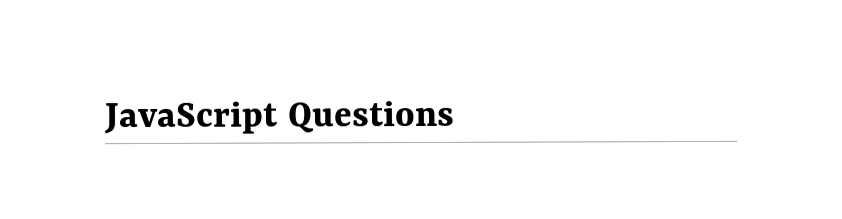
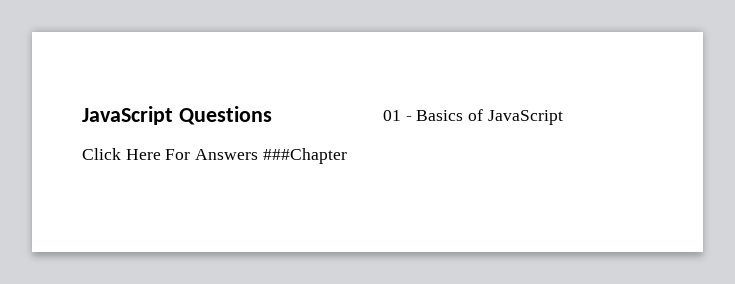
+ Click Here For Answers ###Chapter 01 - Basics of JavaScript

